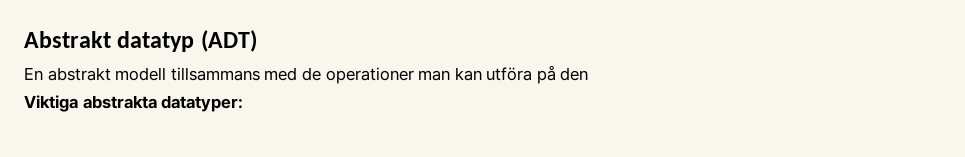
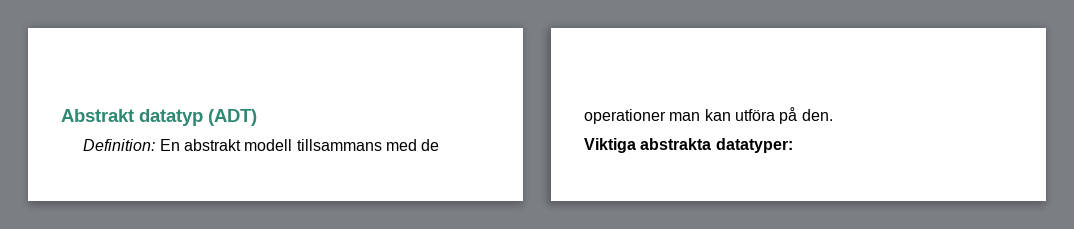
- En abstrakt modell tillsammans med de operationer man kan utföra på den
+ Definition: En abstrakt modell tillsammans med de operationer man kan utföra på den.

